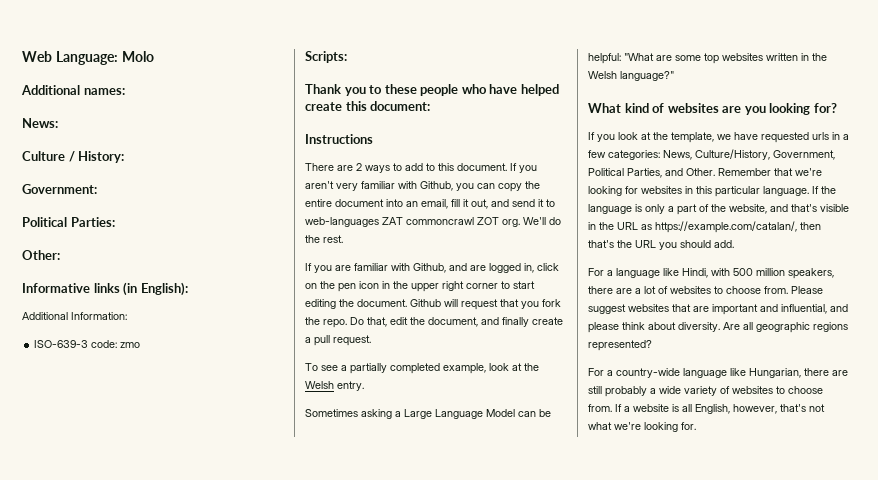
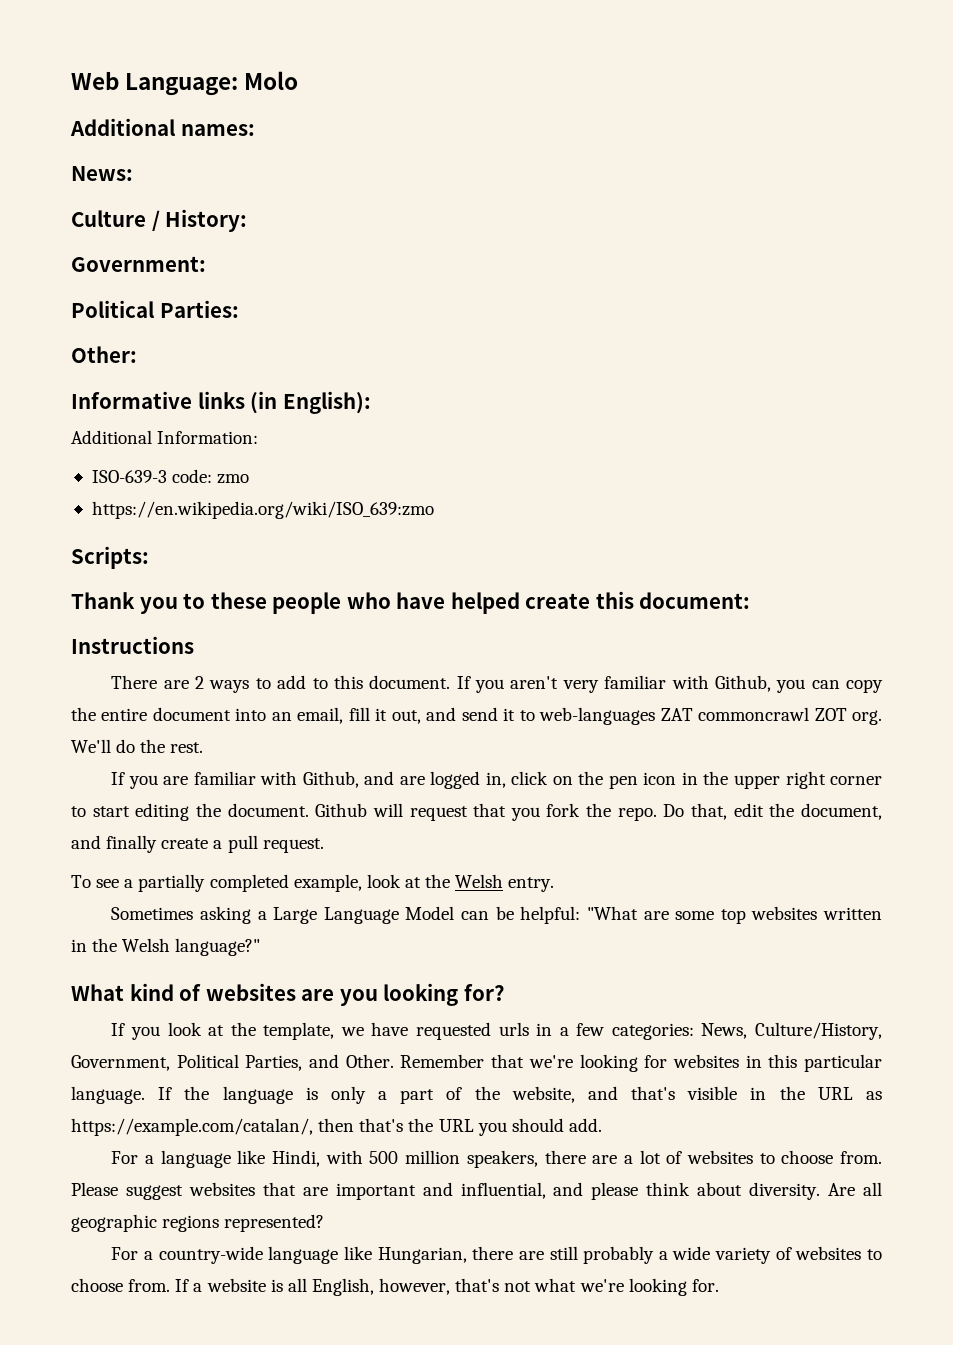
+ https://en.wikipedia.org/wiki/ISO_639:zmo

